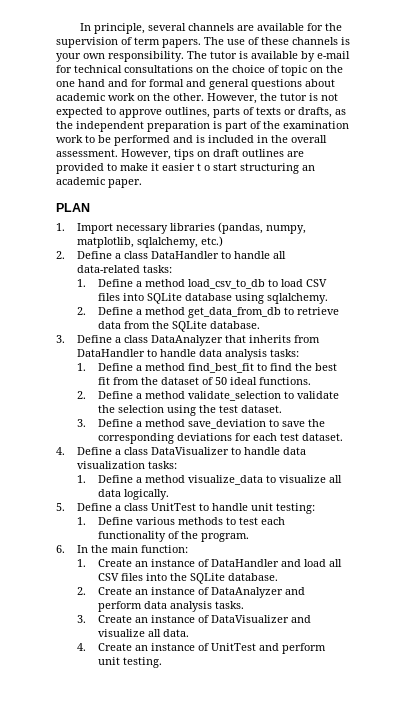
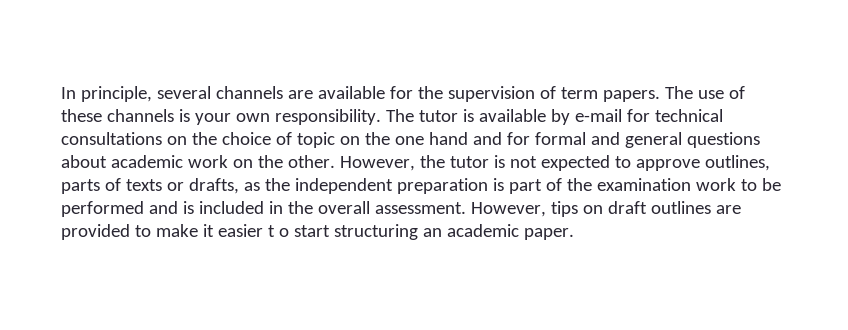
- PLAN
- 1. Import necessary libraries (pandas, numpy, matplotlib, sqlalchemy, etc.)
- 2. Define a class DataHandler to handle all data-related tasks:
- 1. Define a method load_csv_to_db to load CSV files into SQLite database using sqlalchemy.
- 2. Define a method get_data_from_db to retrieve data from the SQLite database.
- 3. Define a class DataAnalyzer that inherits from DataHandler to handle data analysis tasks:
- 1. Define a method find_best_fit to find the best fit from the dataset of 50 ideal functions.
- 2. Define a method validate_selection to validate the selection using the test dataset.
- 3. Define a method save_deviation to save the corresponding deviations for each test dataset.
- 4. Define a class DataVisualizer to handle data visualization tasks:
- 1. Define a method visualize_data to visualize all data logically.
- 5. Define a class UnitTest to handle unit testing:
- 1. Define various methods to test each functionality of the program.
- 6. In the main function:
- 1. Create an instance of DataHandler and load all CSV files into the SQLite database.
- 2. Create an instance of DataAnalyzer and perform data analysis tasks.
- 3. Create an instance of DataVisualizer and visualize all data.
- 4. Create an instance of UnitTest and perform unit testing.

